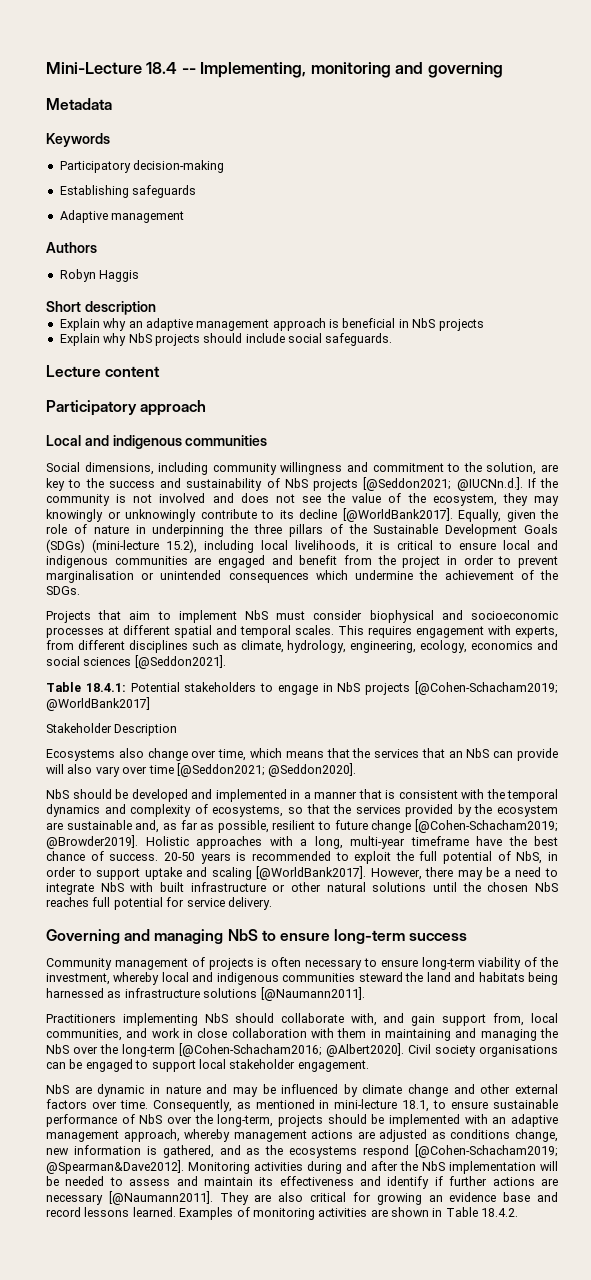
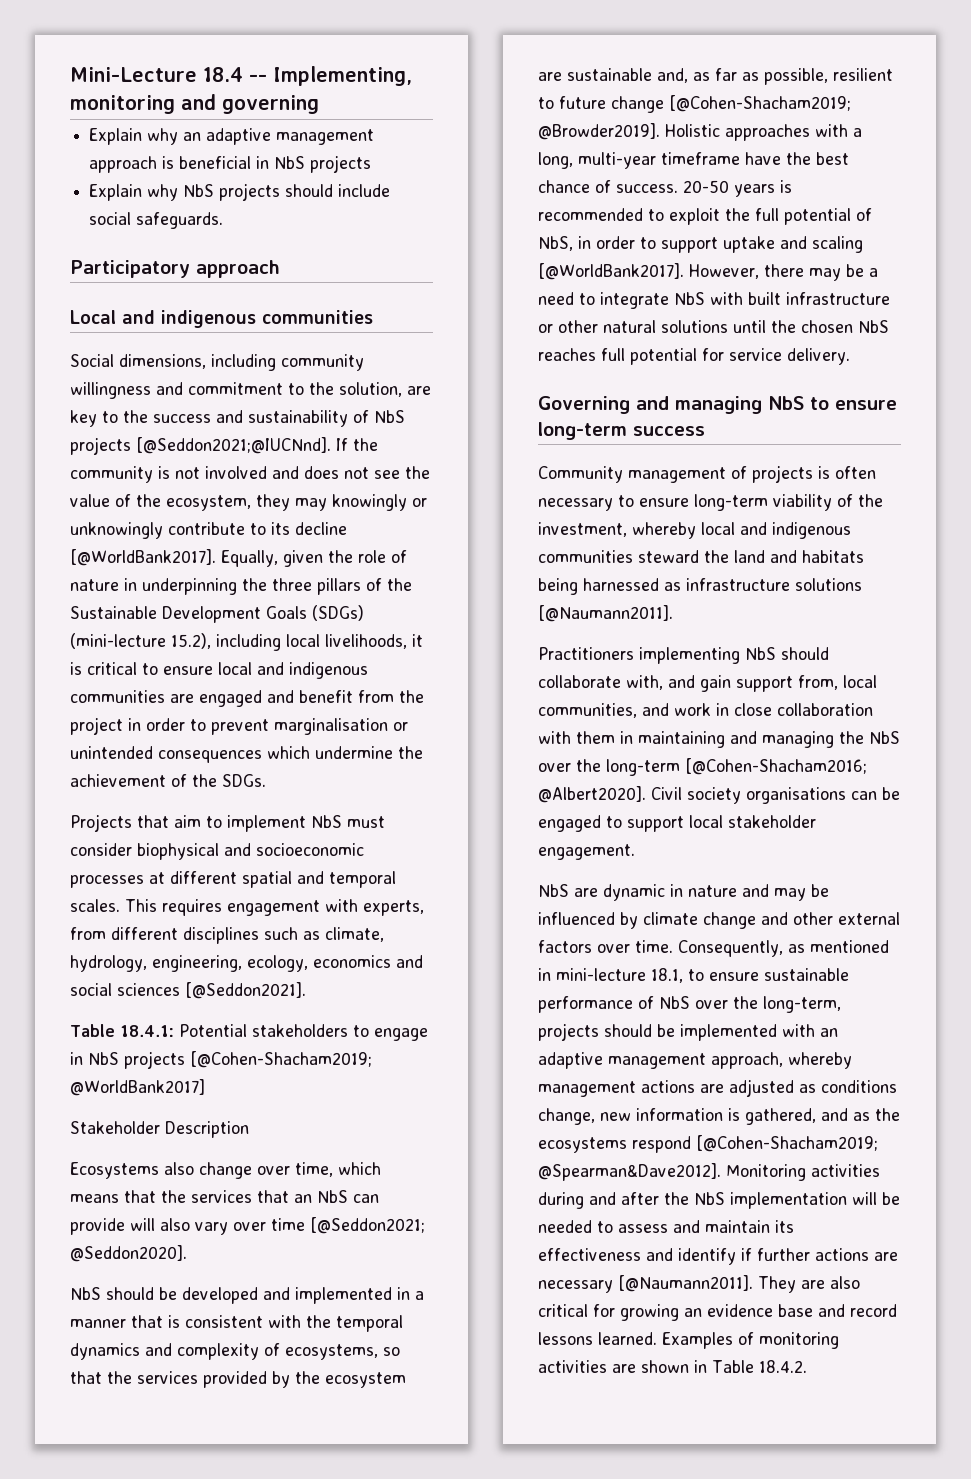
- Metadata
- Keywords
- Participatory decision-making
- Establishing safeguards
- Adaptive management
- Authors
- Robyn Haggis
- Short description
- Lecture content
- Social dimensions, including community willingness and commitment to the solution, are key to the success and sustainability of NbS projects [@Seddon2021; @IUCNn.d.]. If the community is not involved and does not see the value of the ecosystem, they may knowingly or unknowingly contribute to its decline [@WorldBank2017].
+ Social dimensions, including community willingness and commitment to the solution, are key to the success and sustainability of NbS projects [@Seddon2021;@IUCNnd]. If the community is not involved and does not see the value of the ecosystem, they may knowingly or unknowingly contribute to its decline [@WorldBank2017].
- Table 18.4.1: Potential stakeholders to engage in NbS projects [@Cohen-Schacham2019; @WorldBank2017]
+ Table 18.4.1: Potential stakeholders to engage in NbS projects [@Cohen-Shacham2019; @WorldBank2017]
- NbS should be developed and implemented in a manner that is consistent with the temporal dynamics and complexity of ecosystems, so that the services provided by the ecosystem are sustainable and, as far as possible, resilient to future change [@Cohen-Schacham2019; @Browder2019].
+ NbS should be developed and implemented in a manner that is consistent with the temporal dynamics and complexity of ecosystems, so that the services provided by the ecosystem are sustainable and, as far as possible, resilient to future change [@Cohen-Shacham2019; @Browder2019].
- Practitioners implementing NbS should collaborate with, and gain support from, local communities, and work in close collaboration with them in maintaining and managing the NbS over the long-term [@Cohen-Schacham2016; @Albert2020].
+ Practitioners implementing NbS should collaborate with, and gain support from, local communities, and work in close collaboration with them in maintaining and managing the NbS over the long-term [@Cohen-Shacham2016; @Albert2020].
- Consequently, as mentioned in mini-lecture 18.1, to ensure sustainable performance of NbS over the long-term, projects should be implemented with an adaptive management approach, whereby management actions are adjusted as conditions change, new information is gathered, and as the ecosystems respond [@Cohen-Schacham2019; @Spearman&Dave2012].
+ Consequently, as mentioned in mini-lecture 18.1, to ensure sustainable performance of NbS over the long-term, projects should be implemented with an adaptive management approach, whereby management actions are adjusted as conditions change, new information is gathered, and as the ecosystems respond [@Cohen-Shacham2019; @Spearman&Dave2012].

